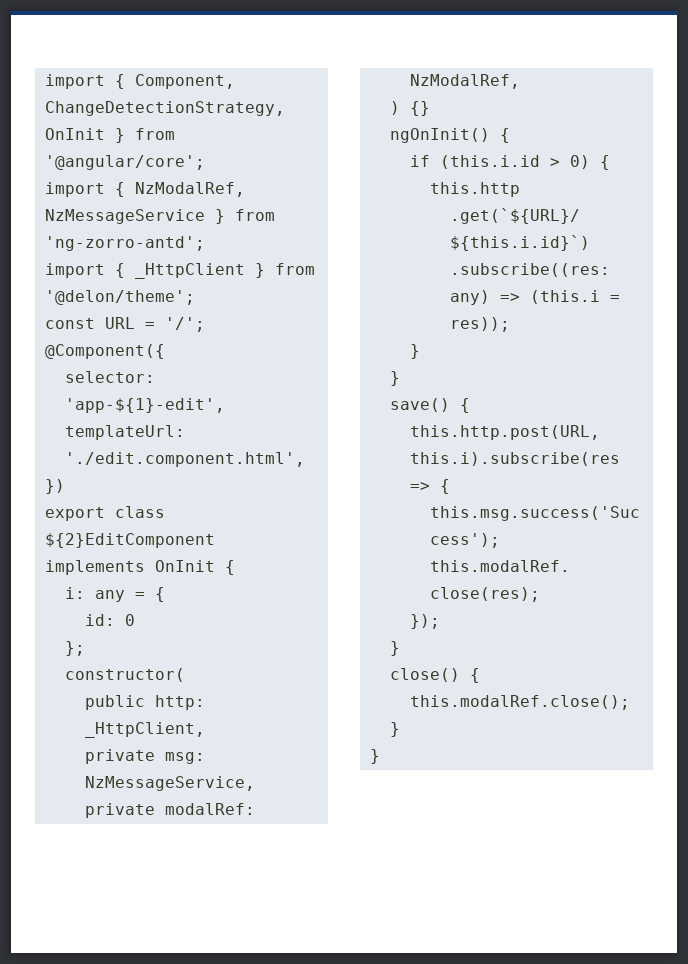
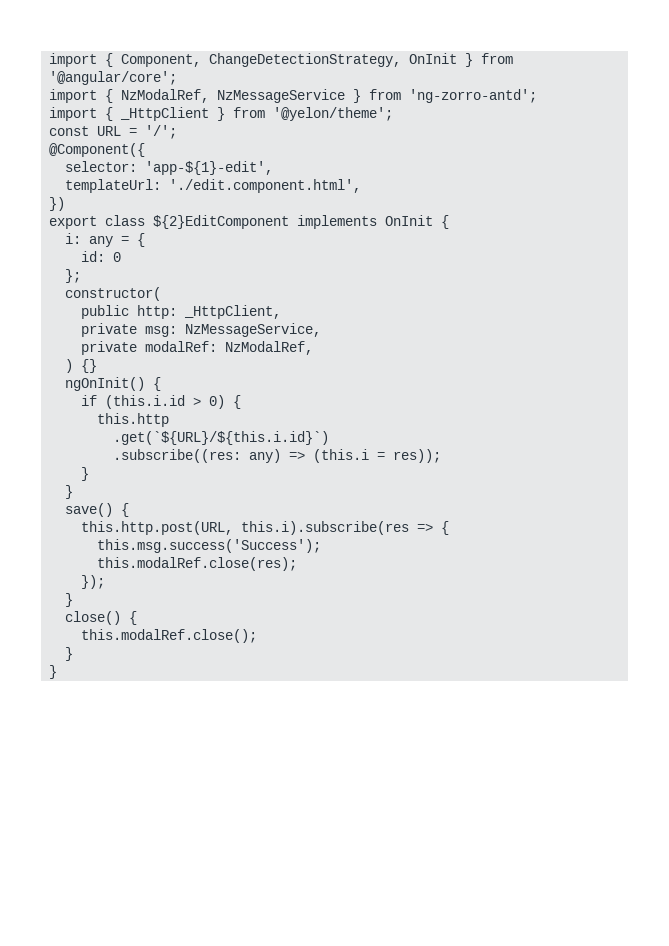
- import { _HttpClient } from '@delon/theme';
+ import { _HttpClient } from '@yelon/theme';

